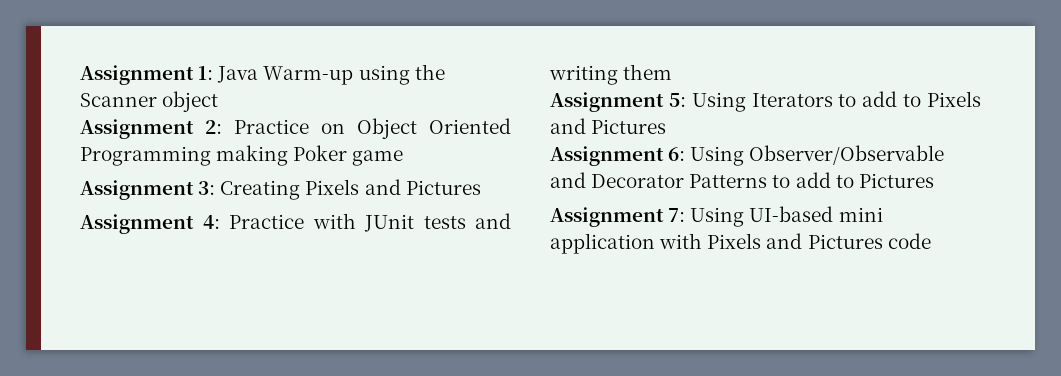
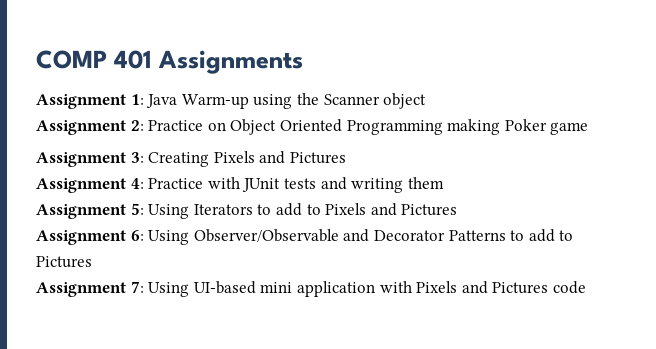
+ COMP 401 Assignments

